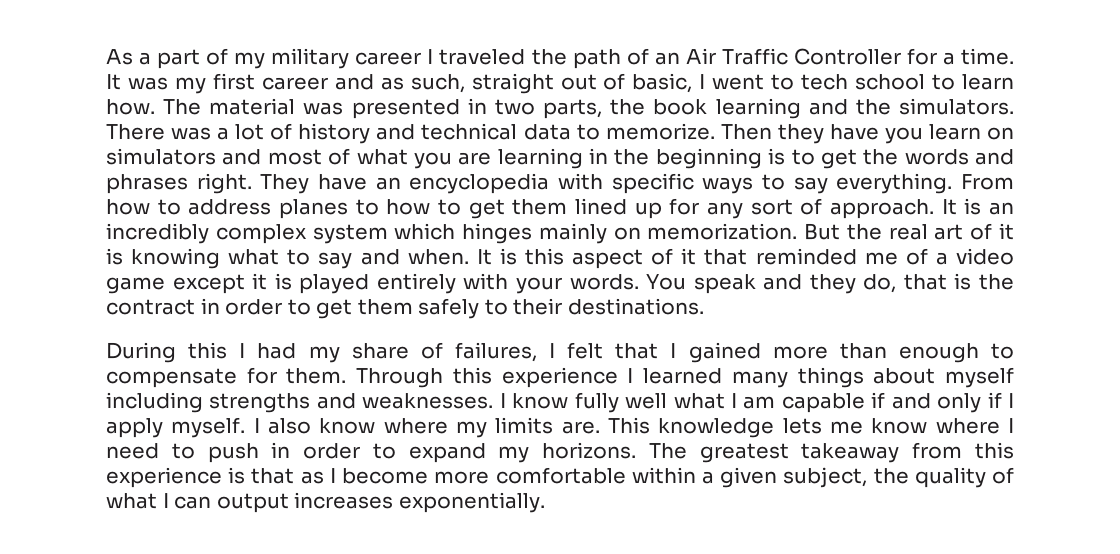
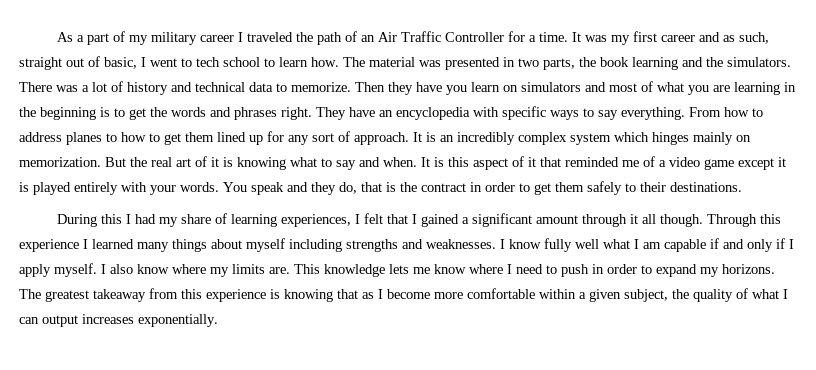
- During this I had my share of failures, I felt that I gained more than enough to compensate for them.
+ During this I had my share of learning experiences, I felt that I gained a significant amount through it all though.
- The greatest takeaway from this experience is that as I become more comfortable within a given subject, the quality of what I can output increases exponentially.
+ The greatest takeaway from this experience is knowing that as I become more comfortable within a given subject, the quality of what I can output increases exponentially.

